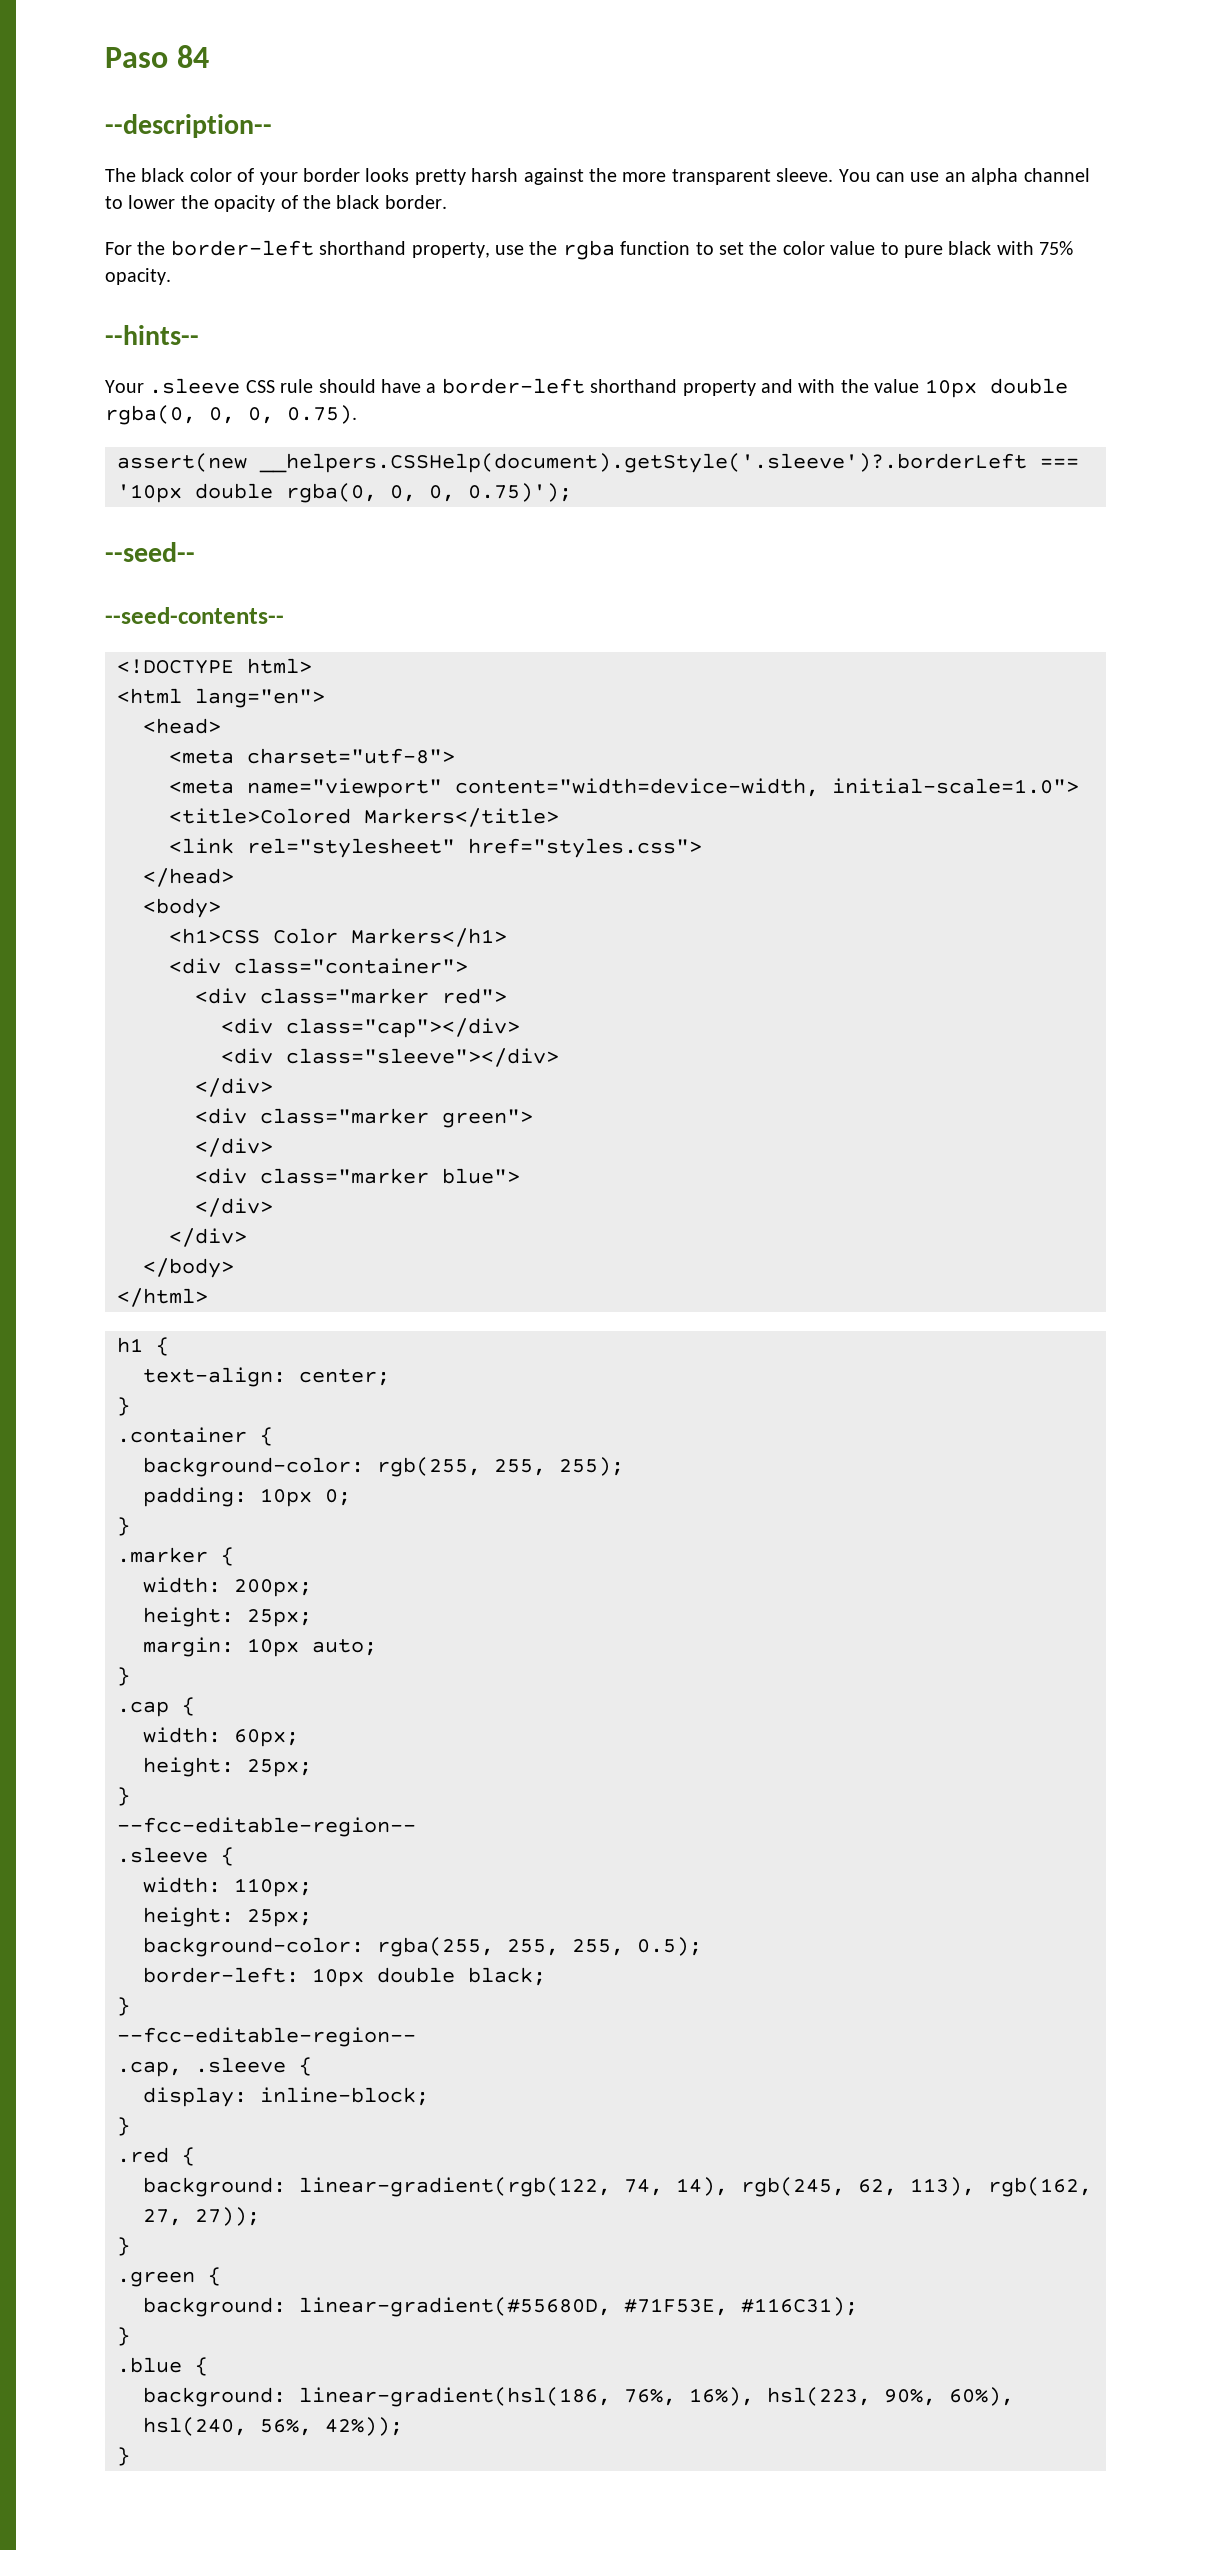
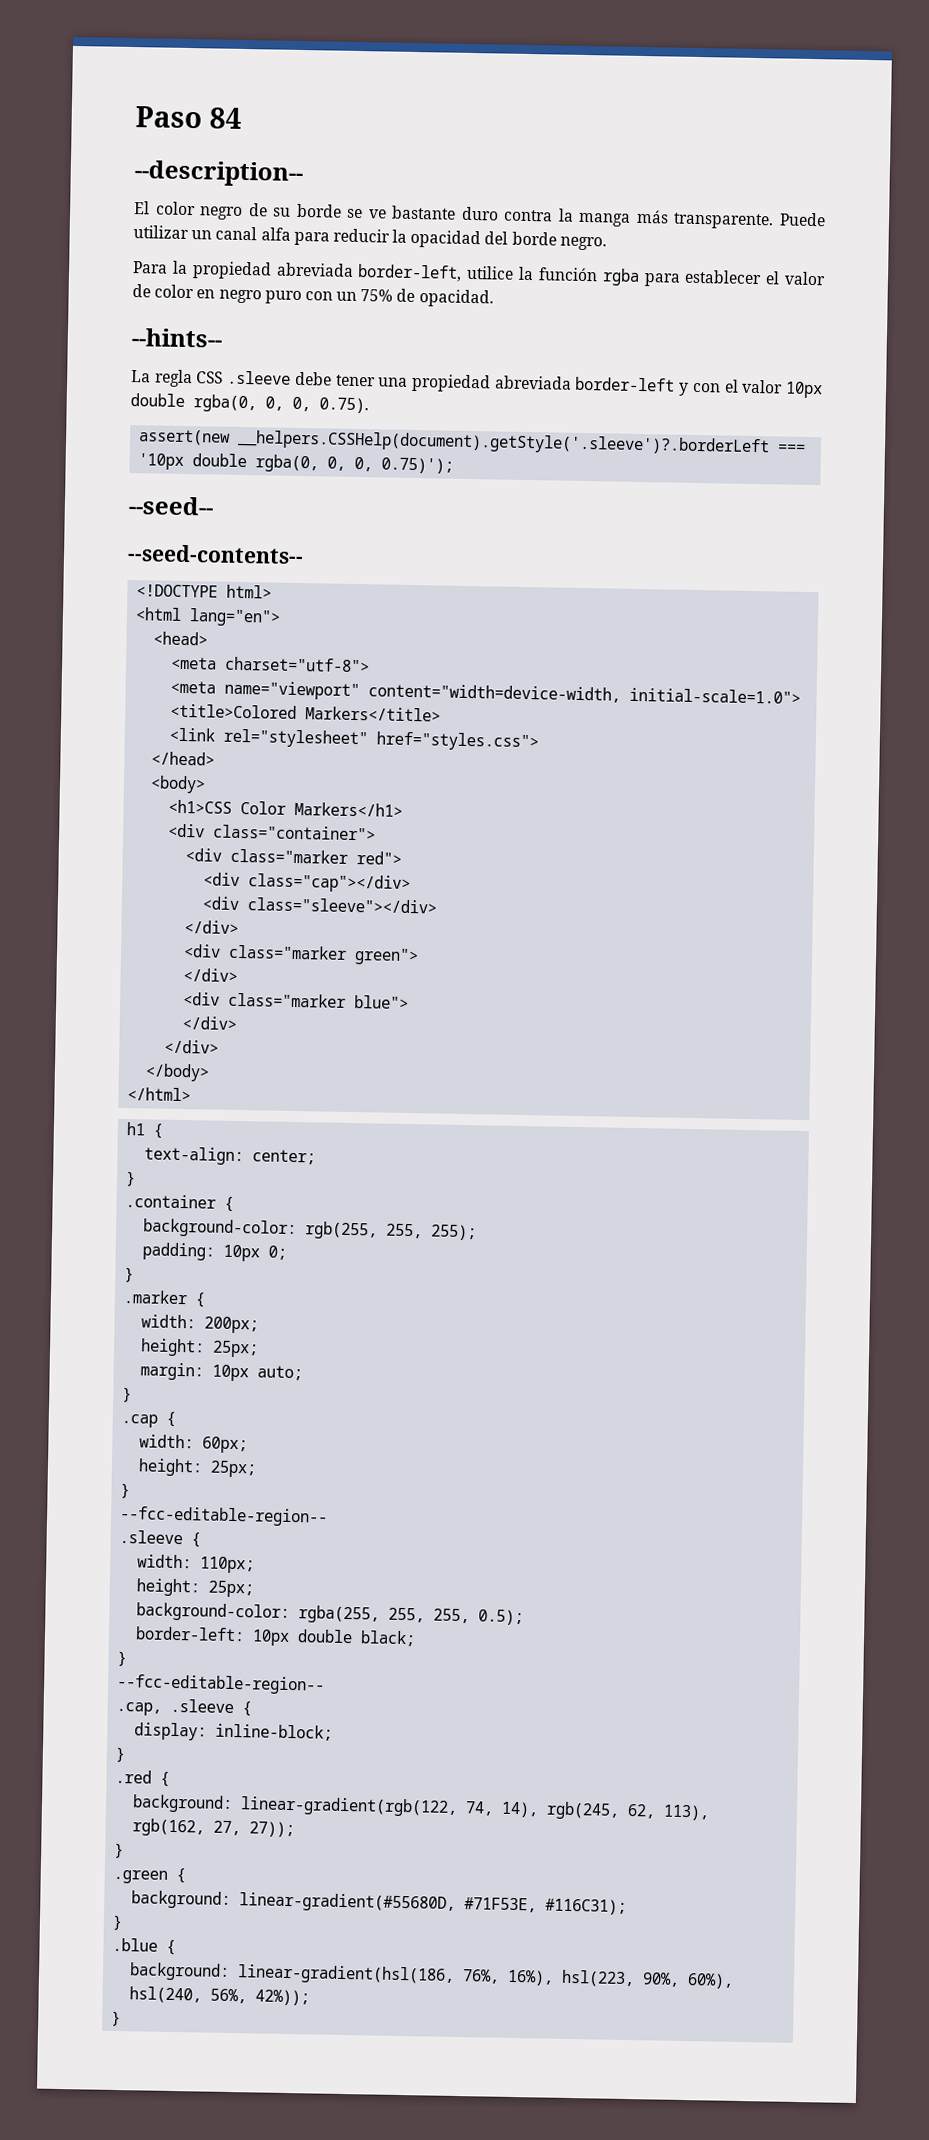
- The black color of your border looks pretty harsh against the more transparent sleeve. You can use an alpha channel to lower the opacity of the black border.
- For the border-left shorthand property, use the rgba function to set the color value to pure black with 75% opacity.
+ El color negro de su borde se ve bastante duro contra la manga más transparente. Puede utilizar un canal alfa para reducir la opacidad del borde negro.
+ Para la propiedad abreviada border-left, utilice la función rgba para establecer el valor de color en negro puro con un 75% de opacidad.
  --hints--
- Your .sleeve CSS rule should have a border-left shorthand property and with the value 10px double rgba(0, 0, 0, 0.75).
+ La regla CSS .sleeve debe tener una propiedad abreviada border-left y con el valor 10px double rgba(0, 0, 0, 0.75).

